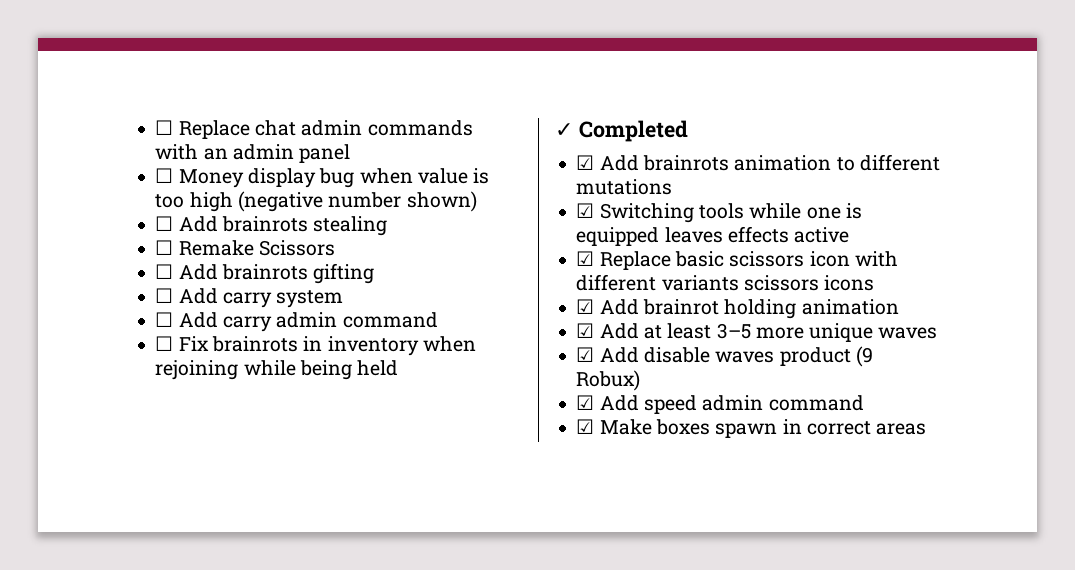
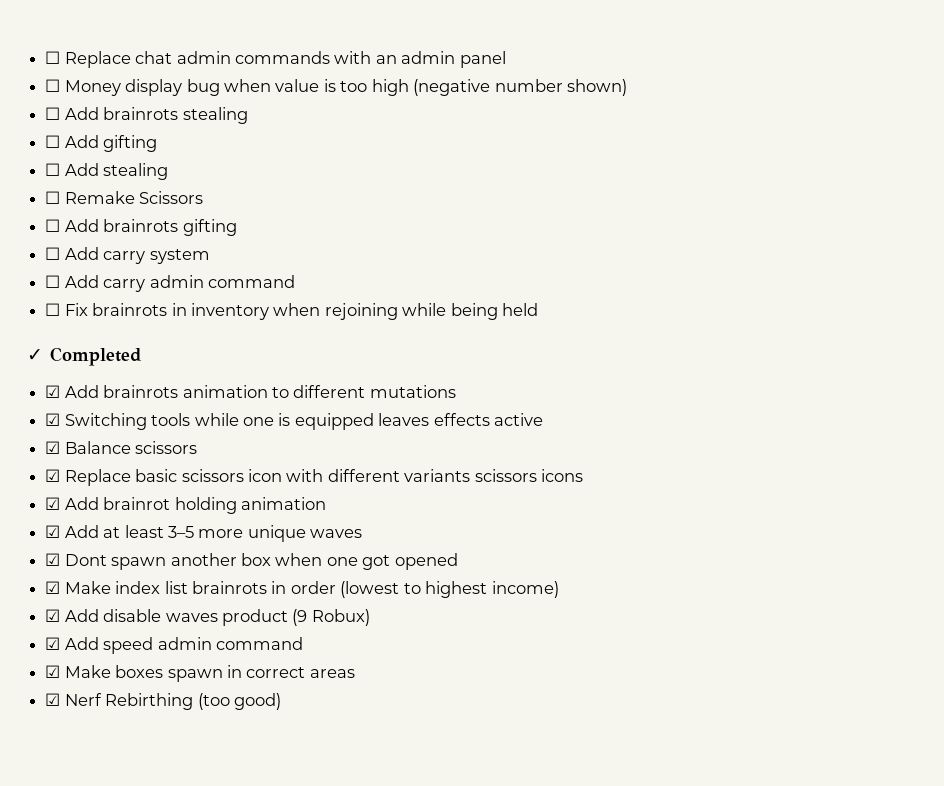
+ ☐ Add gifting
+ ☐ Add stealing
+ ☑ Balance scissors
+ ☑ Dont spawn another box when one got opened
+ ☑ Make index list brainrots in order (lowest to highest income)
+ ☑ Nerf Rebirthing (too good)

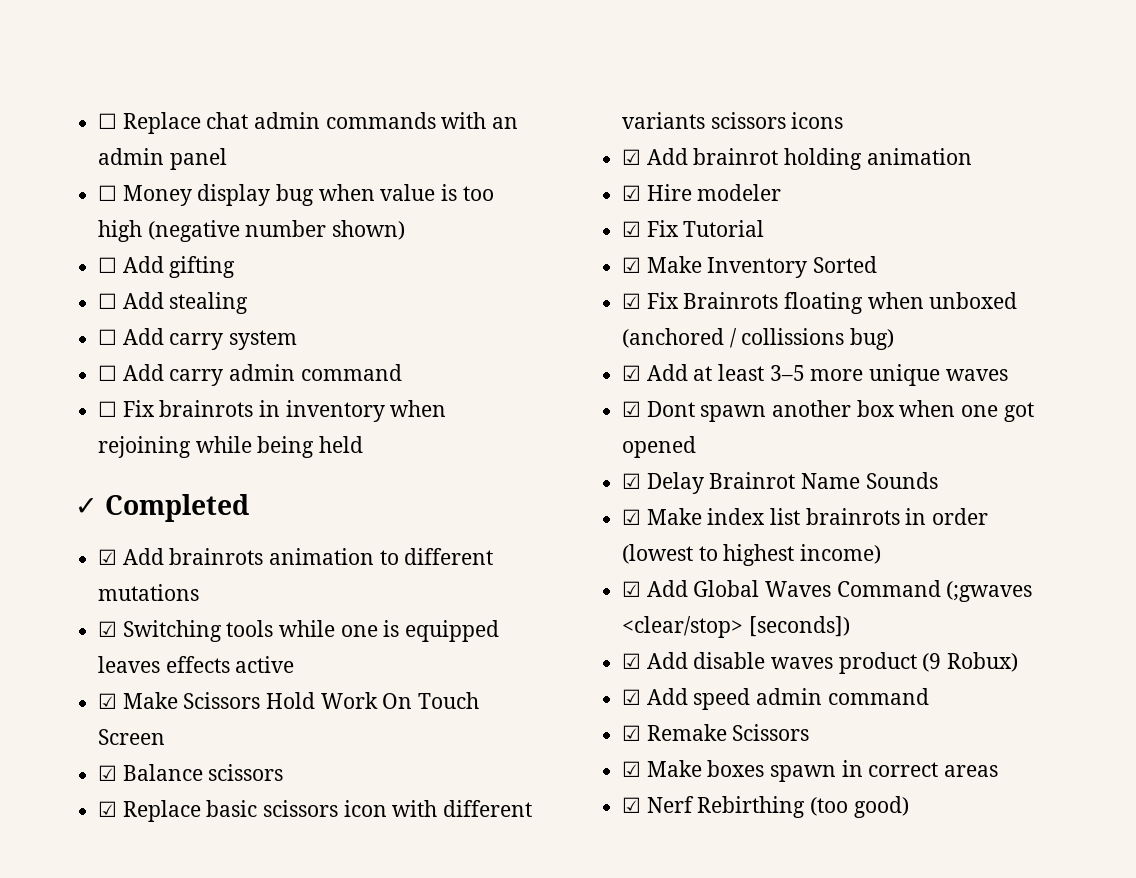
- ☐ Add brainrots stealing
- ☐ Remake Scissors
- ☐ Add brainrots gifting
+ ☑ Make Scissors Hold Work On Touch Screen
+ ☑ Hire modeler
+ ☑ Fix Tutorial
+ ☑ Make Inventory Sorted
+ ☑ Fix Brainrots floating when unboxed (anchored / collissions bug)
+ ☑ Delay Brainrot Name Sounds
+ ☑ Add Global Waves Command (;gwaves <clear/stop> [seconds])
+ ☑ Remake Scissors

